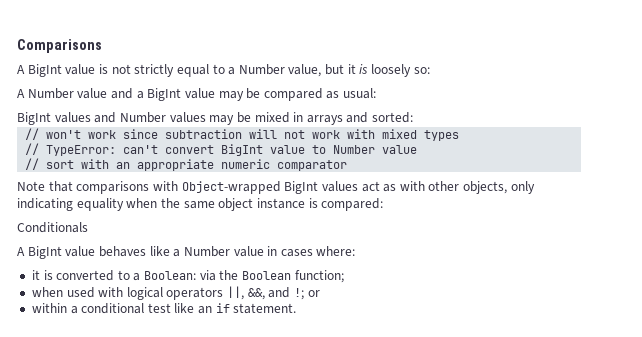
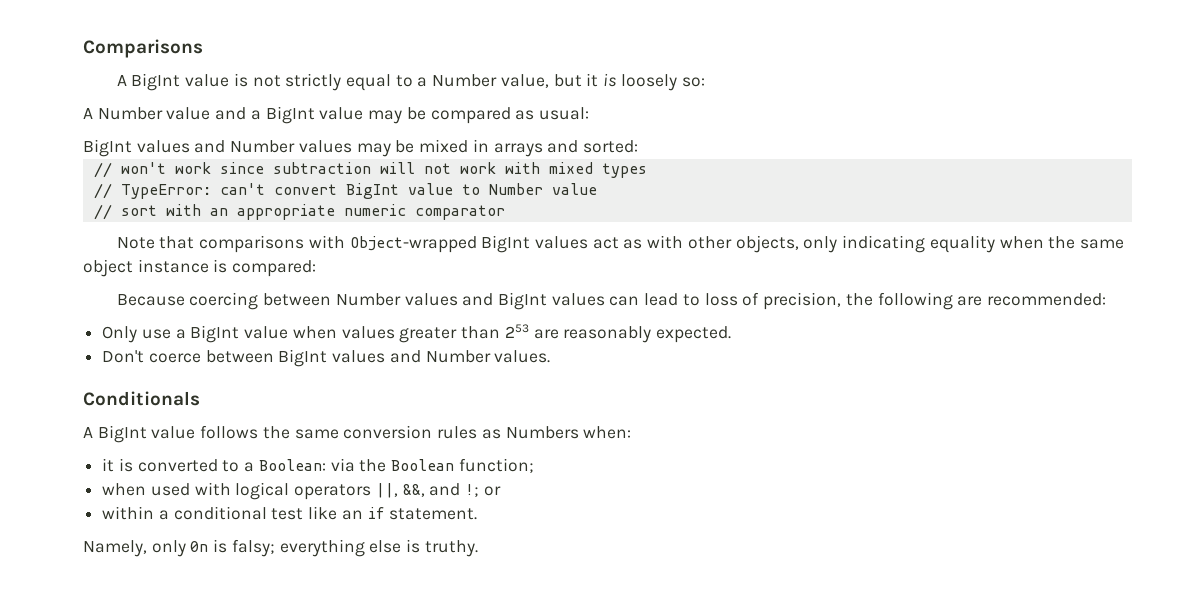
+ Because coercing between Number values and BigInt values can lead to loss of precision, the following are recommended:
+ Only use a BigInt value when values greater than 253 are reasonably expected.
+ Don't coerce between BigInt values and Number values.
  Conditionals
- A BigInt value behaves like a Number value in cases where:
+ A BigInt value follows the same conversion rules as Numbers when:
+ Namely, only 0n is falsy; everything else is truthy.

